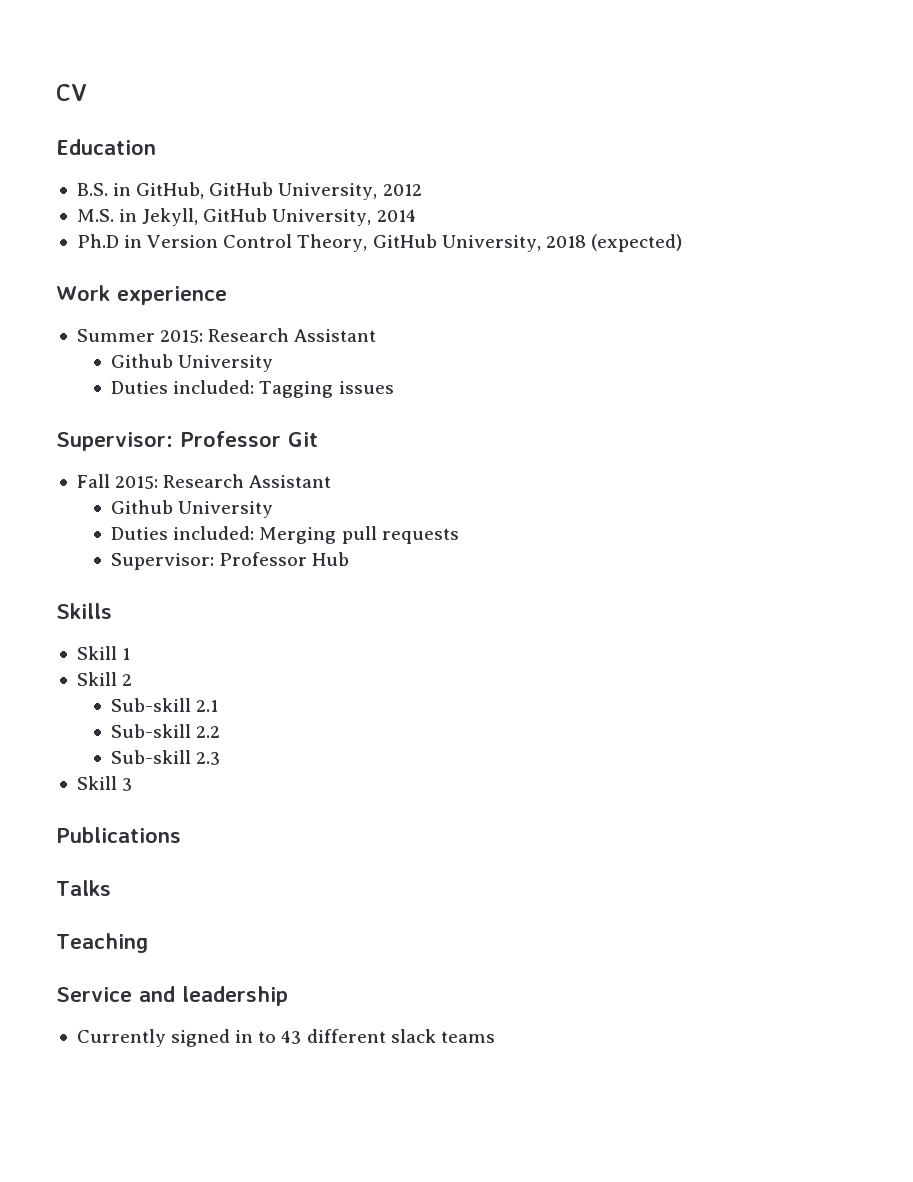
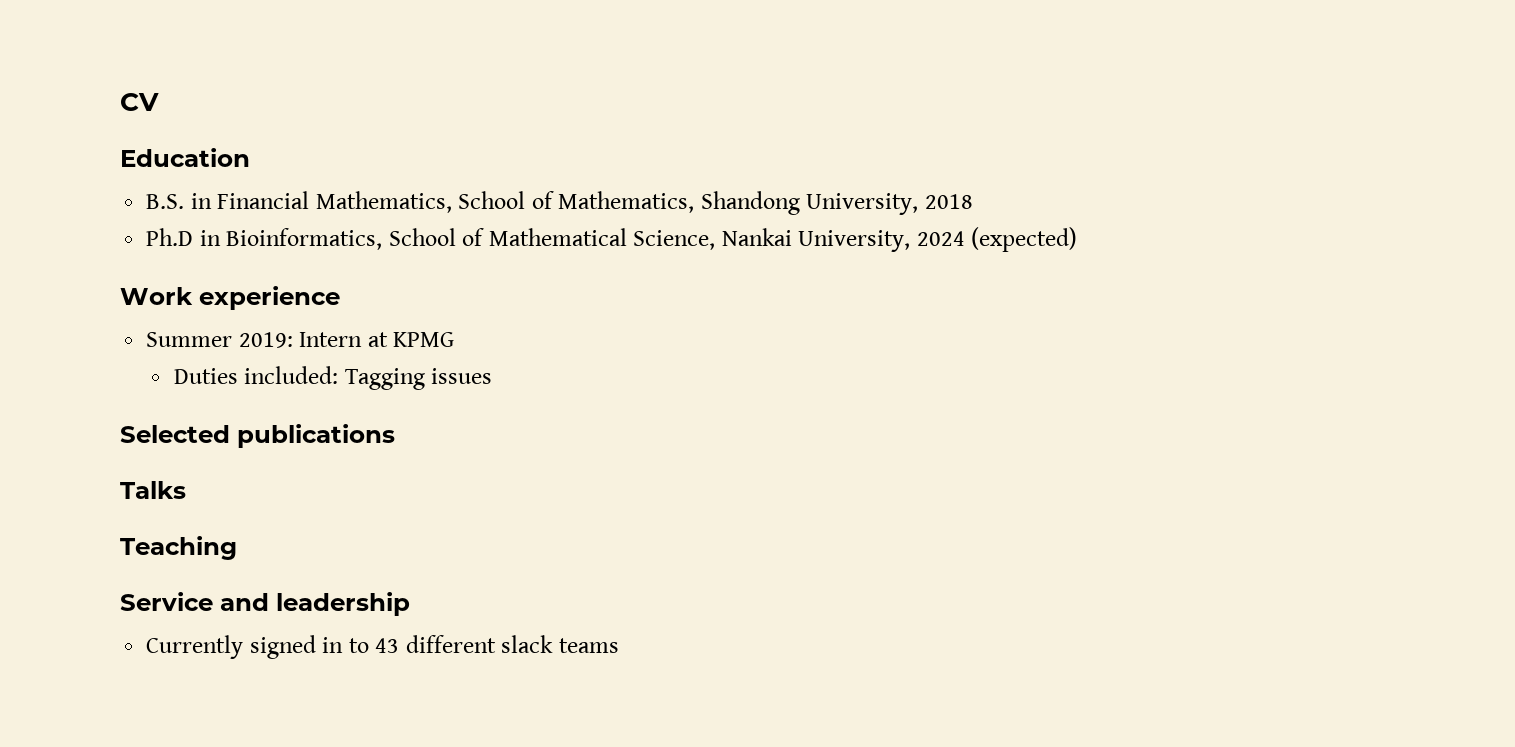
- B.S. in GitHub, GitHub University, 2012
- M.S. in Jekyll, GitHub University, 2014
- Ph.D in Version Control Theory, GitHub University, 2018 (expected)
+ B.S. in Financial Mathematics, School of Mathematics, Shandong University, 2018
+ Ph.D in Bioinformatics, School of Mathematical Science, Nankai University, 2024 (expected)
- Summer 2015: Research Assistant
- Github University
+ Summer 2019: Intern at KPMG
- Supervisor: Professor Git
- Fall 2015: Research Assistant
- Github University
- Duties included: Merging pull requests
- Supervisor: Professor Hub
- Skills
- Skill 1
- Skill 2
- Sub-skill 2.1
- Sub-skill 2.2
- Sub-skill 2.3
- Skill 3
- Publications
+ Selected publications

